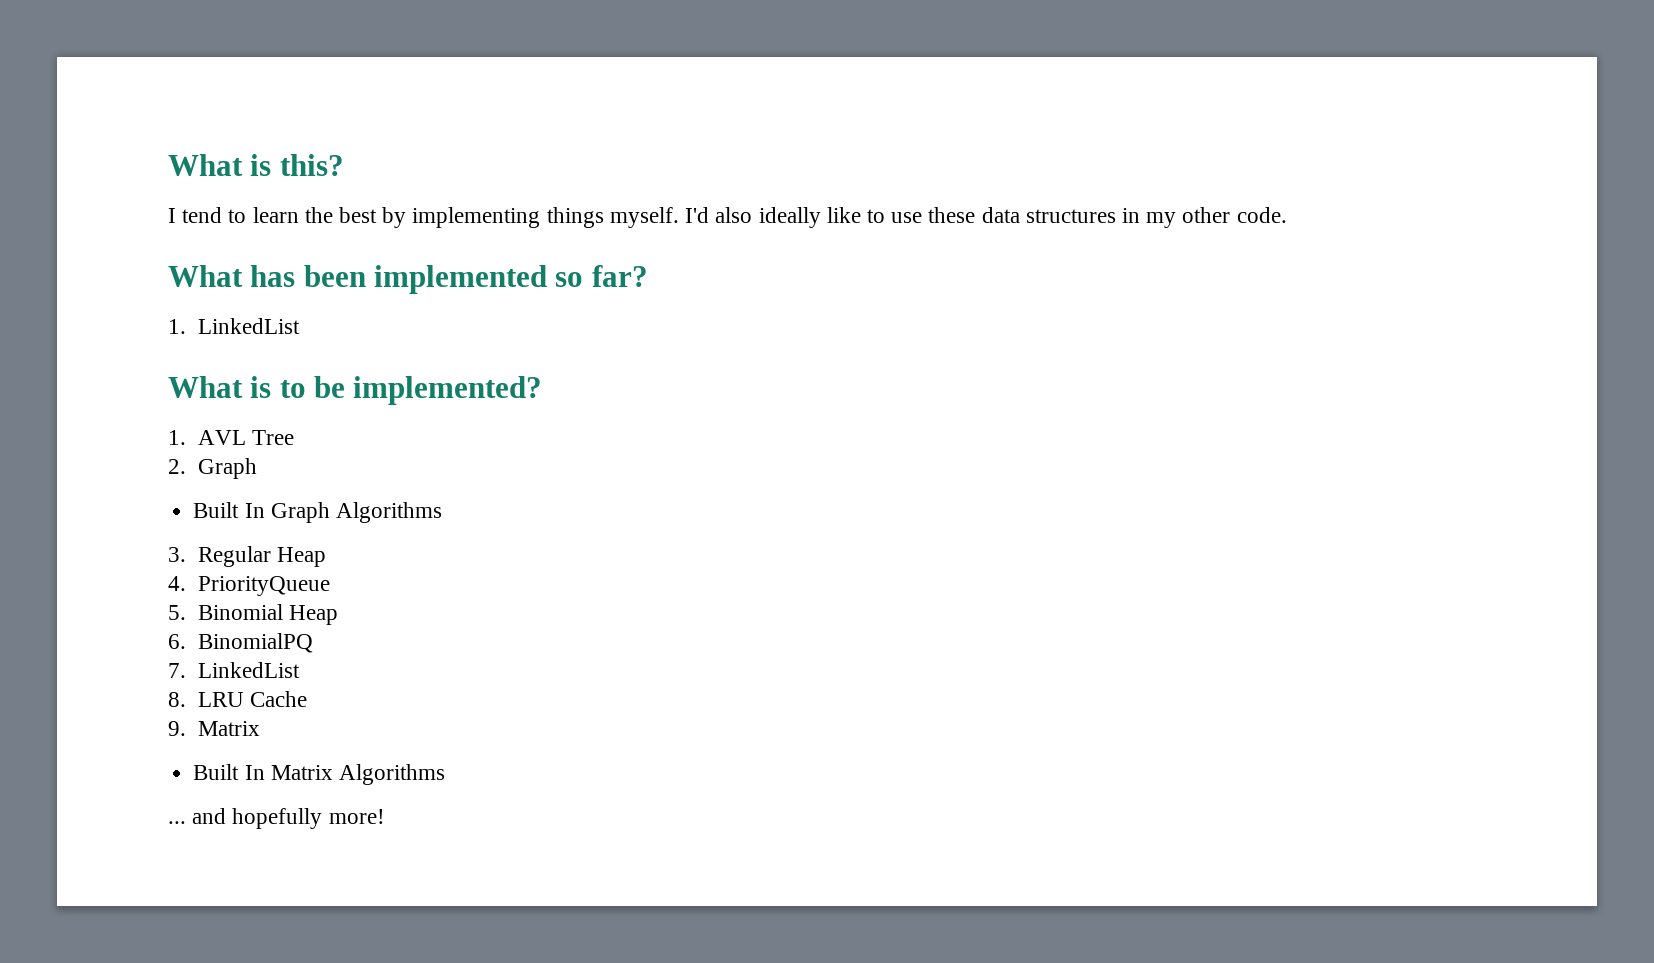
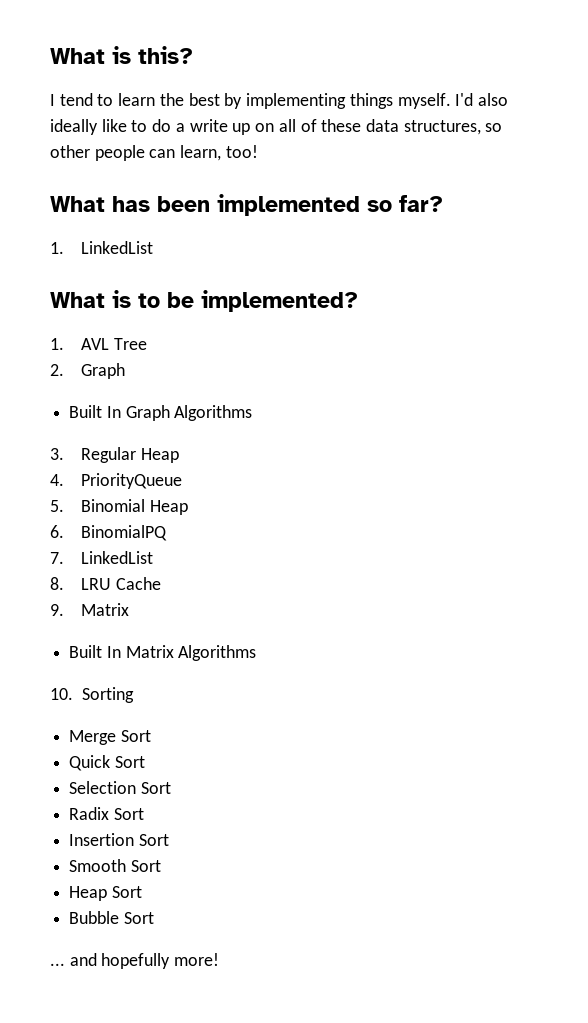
- I'd also ideally like to use these data structures in my other code.
+ I'd also ideally like to do a write up on all of these data structures, so other people can learn, too!
+ 10. Sorting
+ Merge Sort
+ Quick Sort
+ Selection Sort
+ Radix Sort
+ Insertion Sort
+ Smooth Sort
+ Heap Sort
+ Bubble Sort

